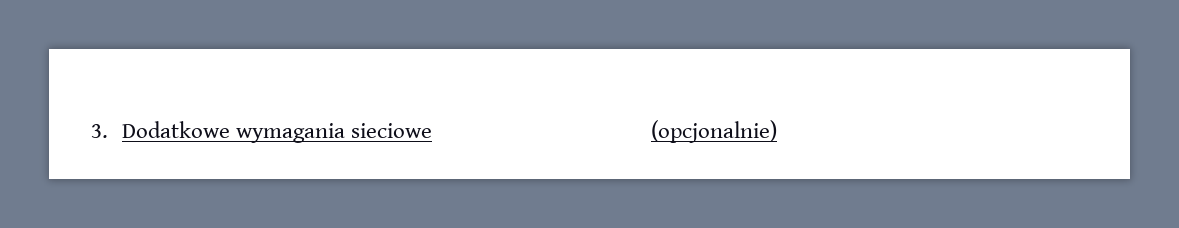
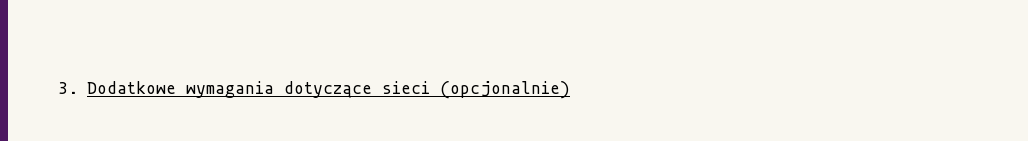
- 3. Dodatkowe wymagania sieciowe (opcjonalnie)
+ 3. Dodatkowe wymagania dotyczące sieci (opcjonalnie)

